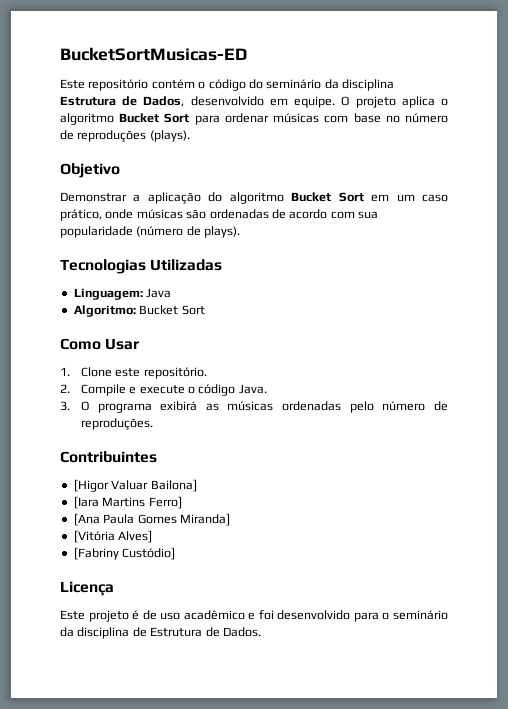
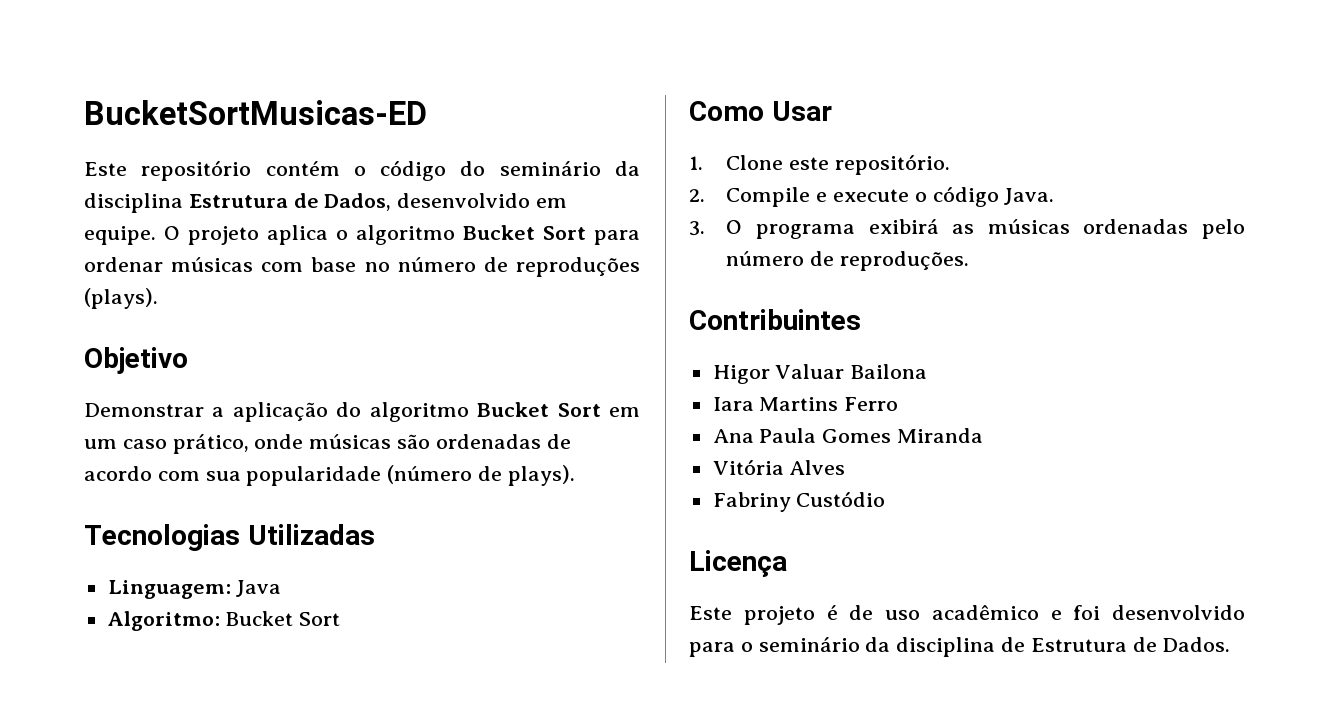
- [Higor Valuar Bailona]
- [Iara Martins Ferro]
- [Ana Paula Gomes Miranda]
- [Vitória Alves]
- [Fabriny Custódio]
+ Higor Valuar Bailona
+ Iara Martins Ferro
+ Ana Paula Gomes Miranda
+ Vitória Alves
+ Fabriny Custódio

